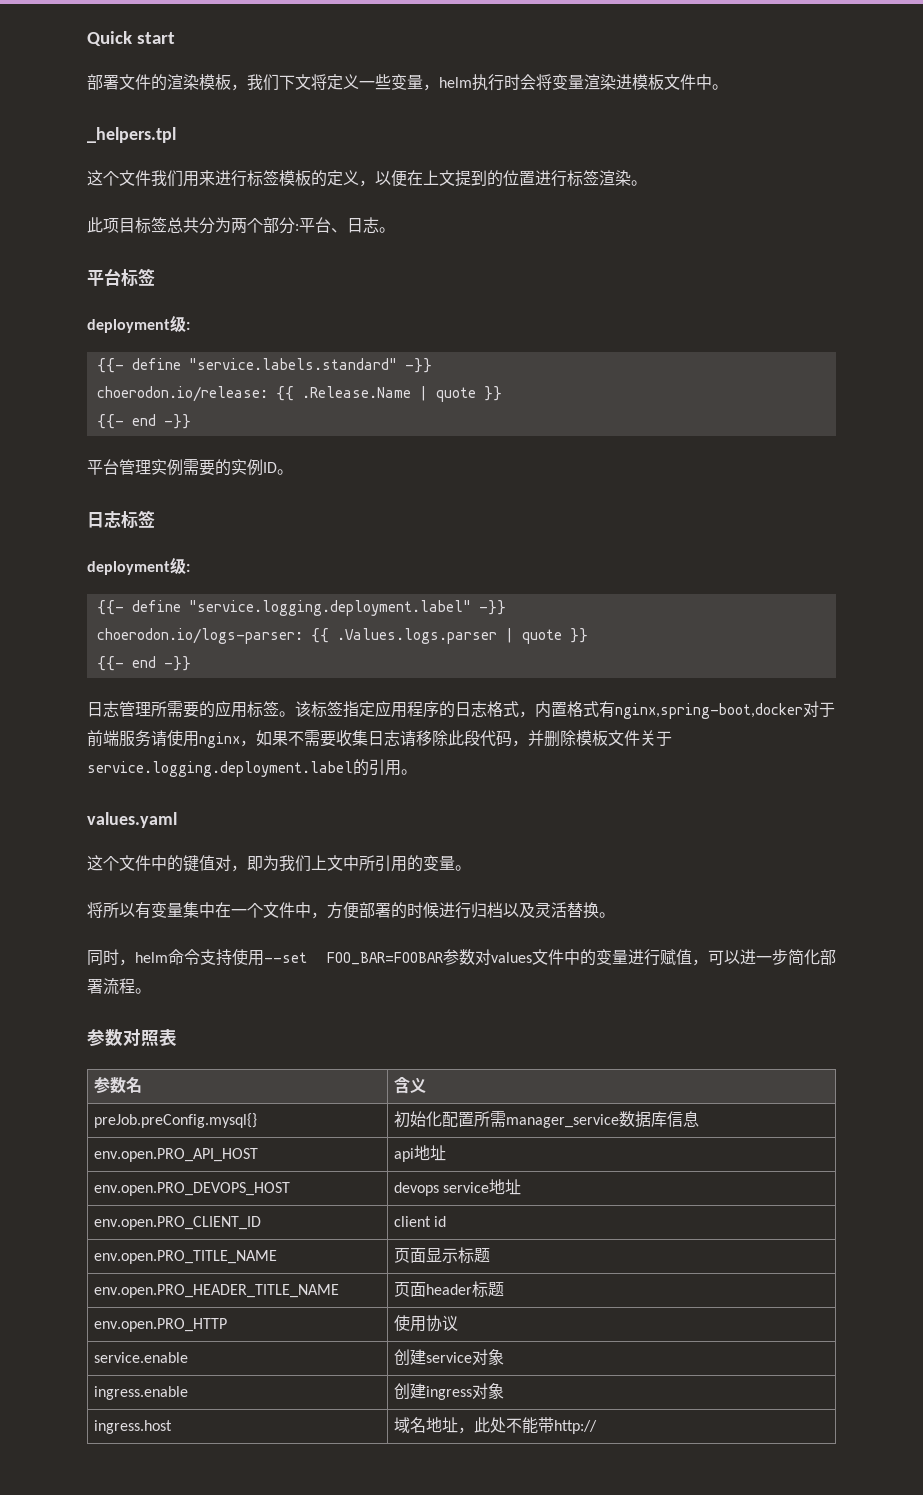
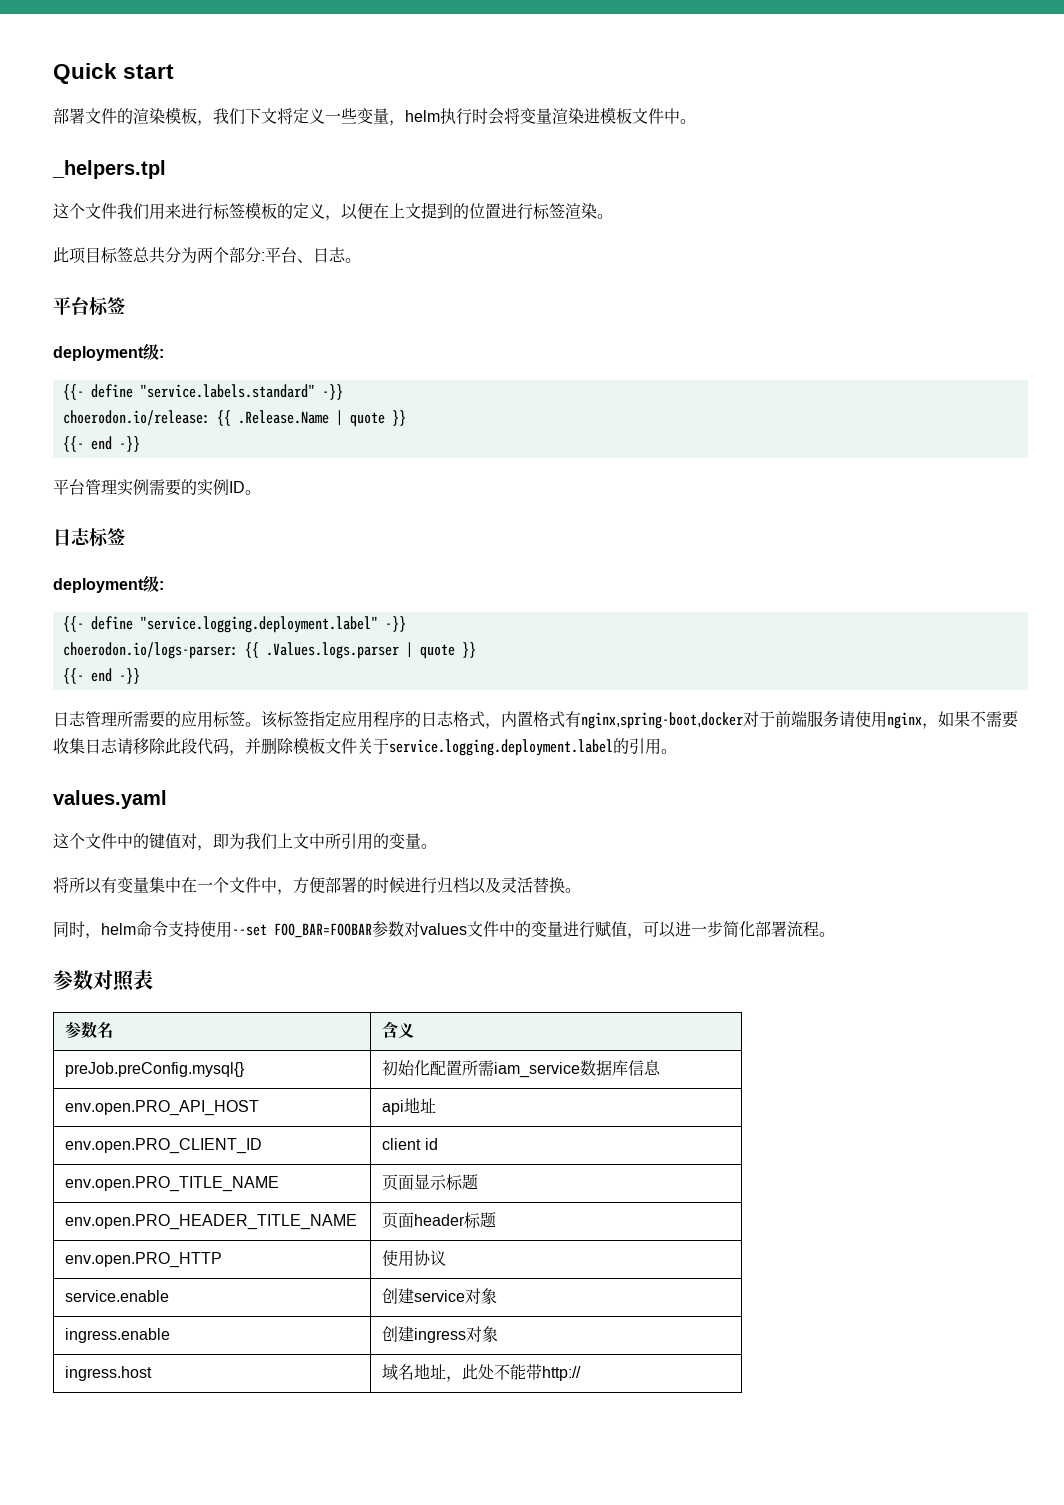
- preJob.preConfig.mysql{} | 初始化配置所需manager_service数据库信息
+ preJob.preConfig.mysql{} | 初始化配置所需iam_service数据库信息
- env.open.PRO_DEVOPS_HOST | devops service地址

